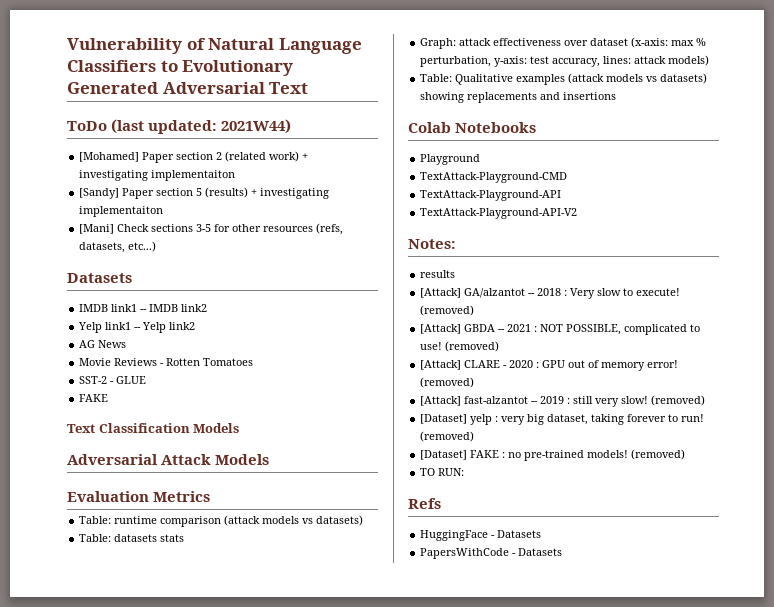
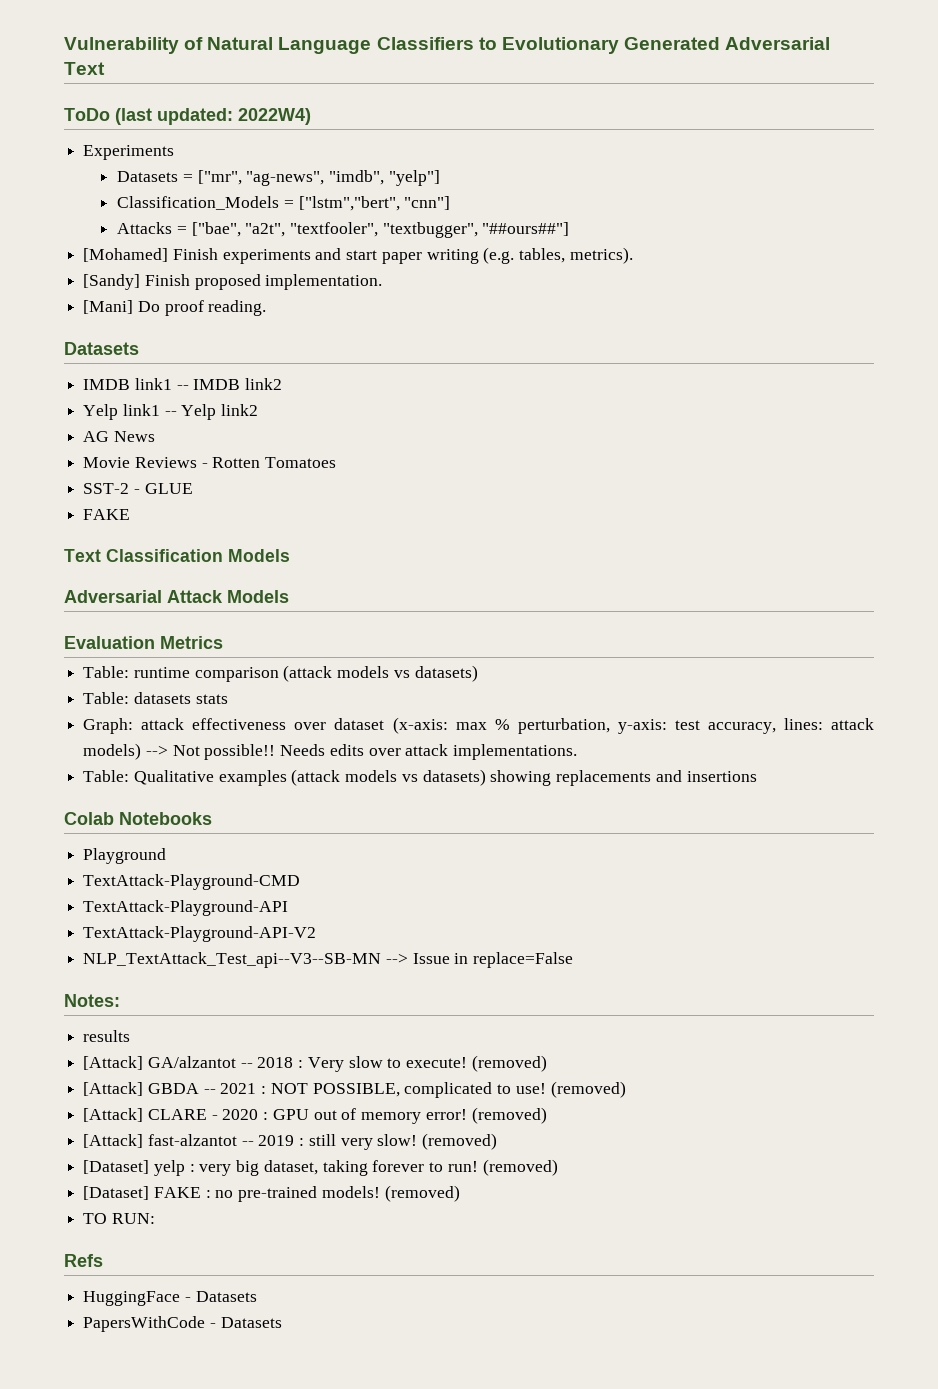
- ToDo (last updated: 2021W44)
- [Mohamed] Paper section 2 (related work) + investigating implementaiton
- [Sandy] Paper section 5 (results) + investigating implementaiton
- [Mani] Check sections 3-5 for other resources (refs, datasets, etc...)
+ ToDo (last updated: 2022W4)
+ Experiments
+ Datasets = ["mr", "ag-news", "imdb", "yelp"]
+ Classification_Models = ["lstm","bert", "cnn"]
+ Attacks = ["bae", "a2t", "textfooler", "textbugger", "##ours##"]
+ [Mohamed] Finish experiments and start paper writing (e.g. tables, metrics).
+ [Sandy] Finish proposed implementation.
+ [Mani] Do proof reading.
- Graph: attack effectiveness over dataset (x-axis: max % perturbation, y-axis: test accuracy, lines: attack models)
+ Graph: attack effectiveness over dataset (x-axis: max % perturbation, y-axis: test accuracy, lines: attack models) --> Not possible!! Needs edits over attack implementations.
+ NLP_TextAttack_Test_api--V3--SB-MN --> Issue in replace=False

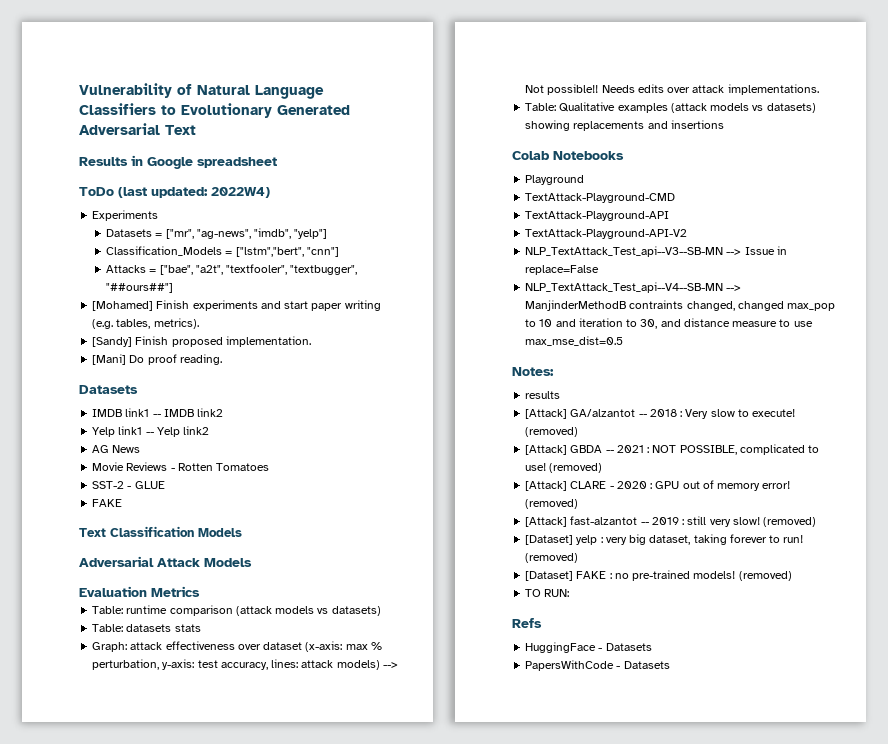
+ Results in Google spreadsheet
+ NLP_TextAttack_Test_api--V4--SB-MN --> ManjinderMethodB contraints changed, changed max_pop to 10 and iteration to 30, and distance measure to use max_mse_dist=0.5

